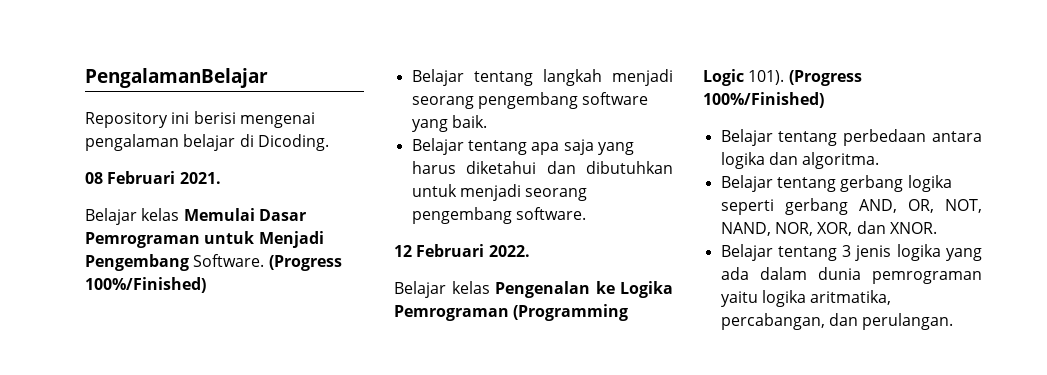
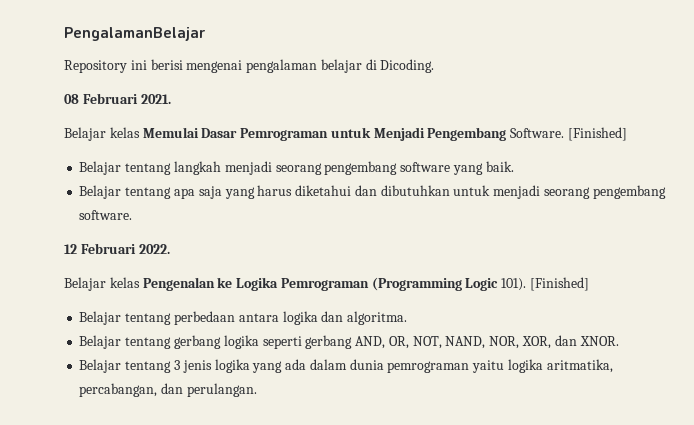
- Belajar kelas Memulai Dasar Pemrograman untuk Menjadi Pengembang Software. (Progress 100%/Finished)
+ Belajar kelas Memulai Dasar Pemrograman untuk Menjadi Pengembang Software. [Finished]
- Belajar kelas Pengenalan ke Logika Pemrograman (Programming Logic 101). (Progress 100%/Finished)
+ Belajar kelas Pengenalan ke Logika Pemrograman (Programming Logic 101). [Finished]

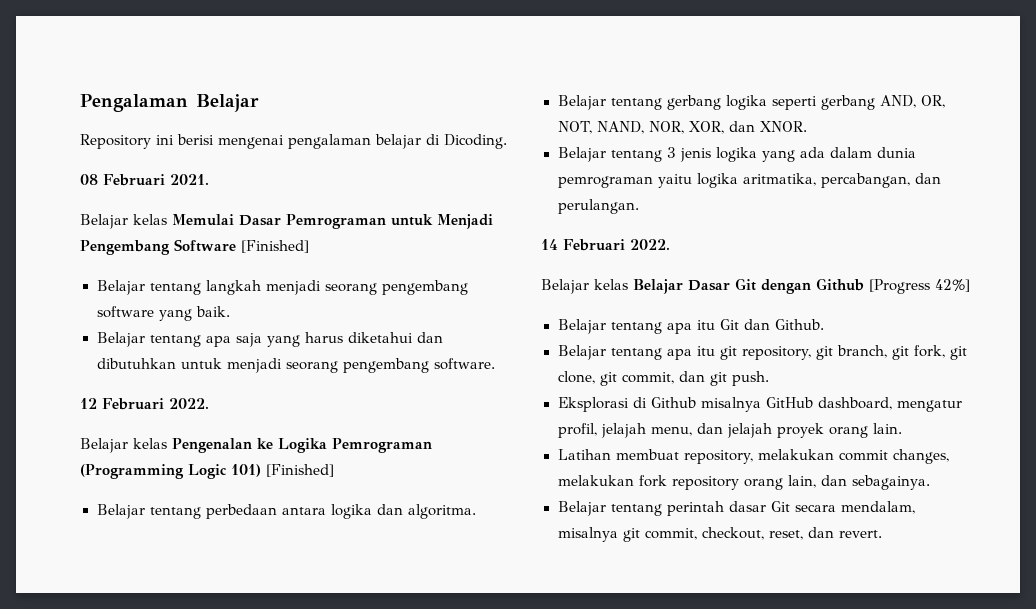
- PengalamanBelajar
+ Pengalaman Belajar
- Belajar kelas Memulai Dasar Pemrograman untuk Menjadi Pengembang Software. [Finished]
+ Belajar kelas Memulai Dasar Pemrograman untuk Menjadi Pengembang Software [Finished]
- Belajar kelas Pengenalan ke Logika Pemrograman (Programming Logic 101). [Finished]
+ Belajar kelas Pengenalan ke Logika Pemrograman (Programming Logic 101) [Finished]
+ 14 Februari 2022.
+ Belajar kelas Belajar Dasar Git dengan Github [Progress 42%]
+ Belajar tentang apa itu Git dan Github.
+ Belajar tentang apa itu git repository, git branch, git fork, git clone, git commit, dan git push.
+ Eksplorasi di Github misalnya GitHub dashboard, mengatur profil, jelajah menu, dan jelajah proyek orang lain.
+ Latihan membuat repository, melakukan commit changes, melakukan fork repository orang lain, dan sebagainya.
+ Belajar tentang perintah dasar Git secara mendalam, misalnya git commit, checkout, reset, dan revert.

